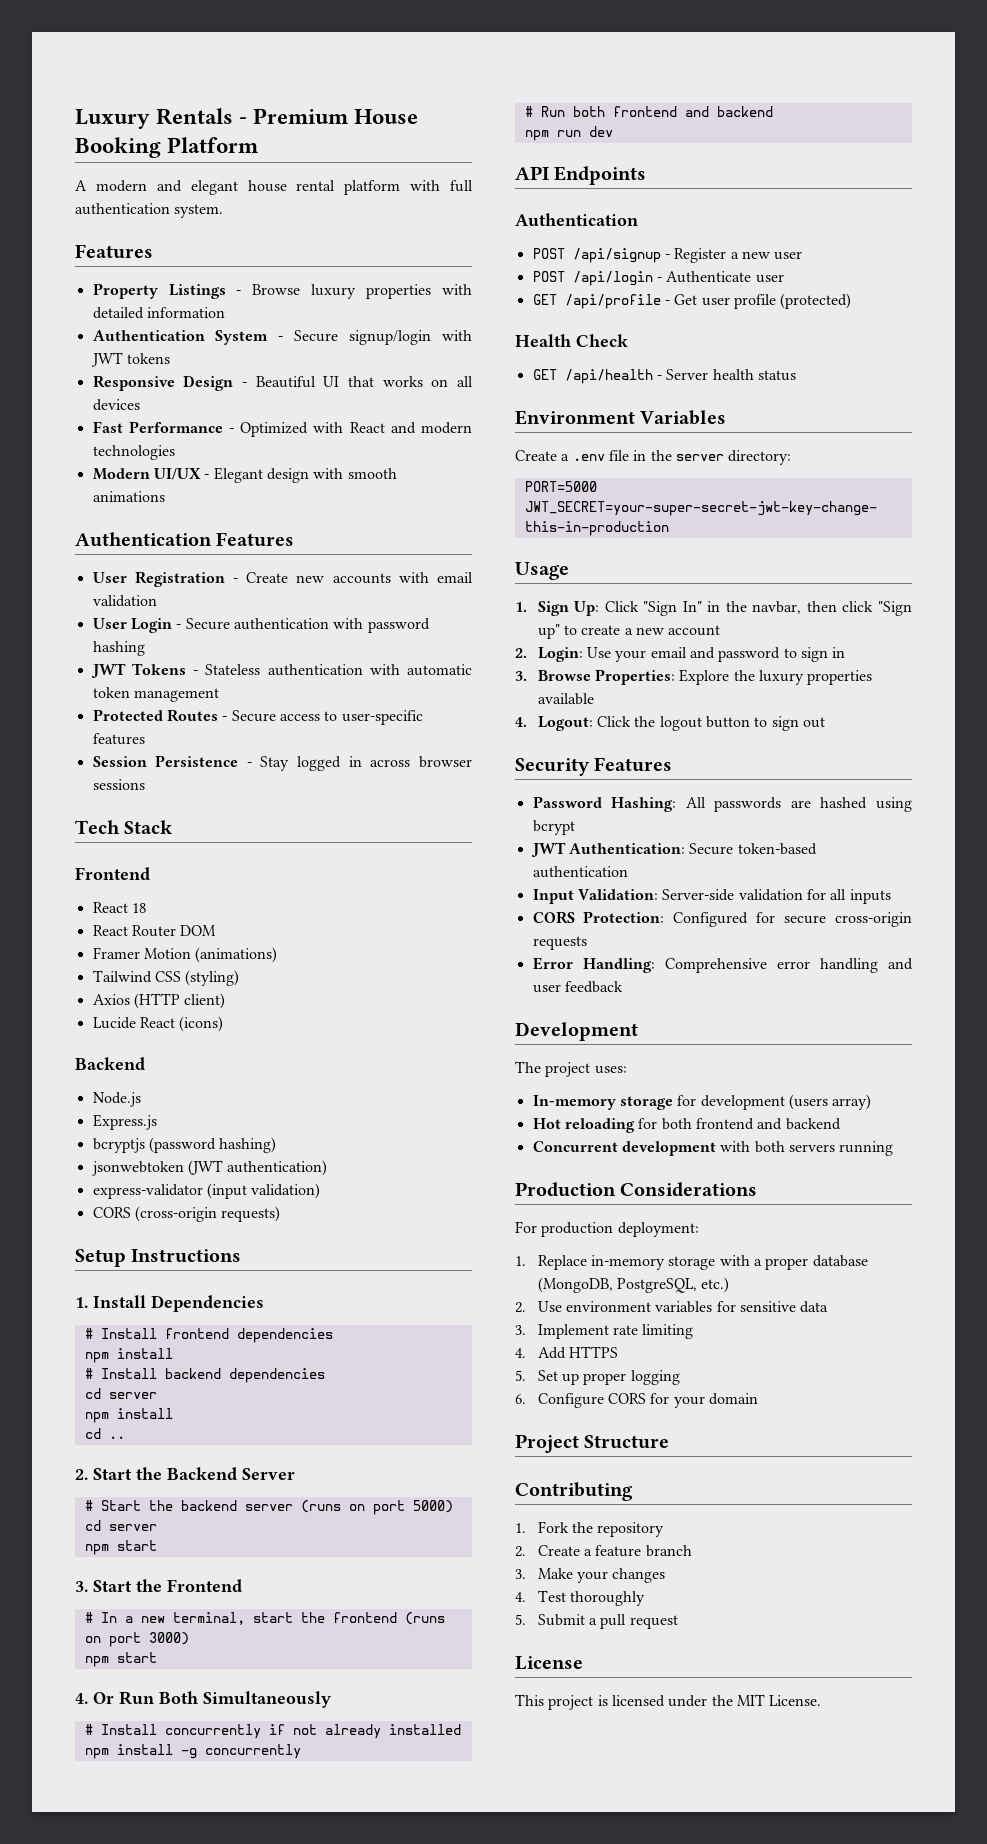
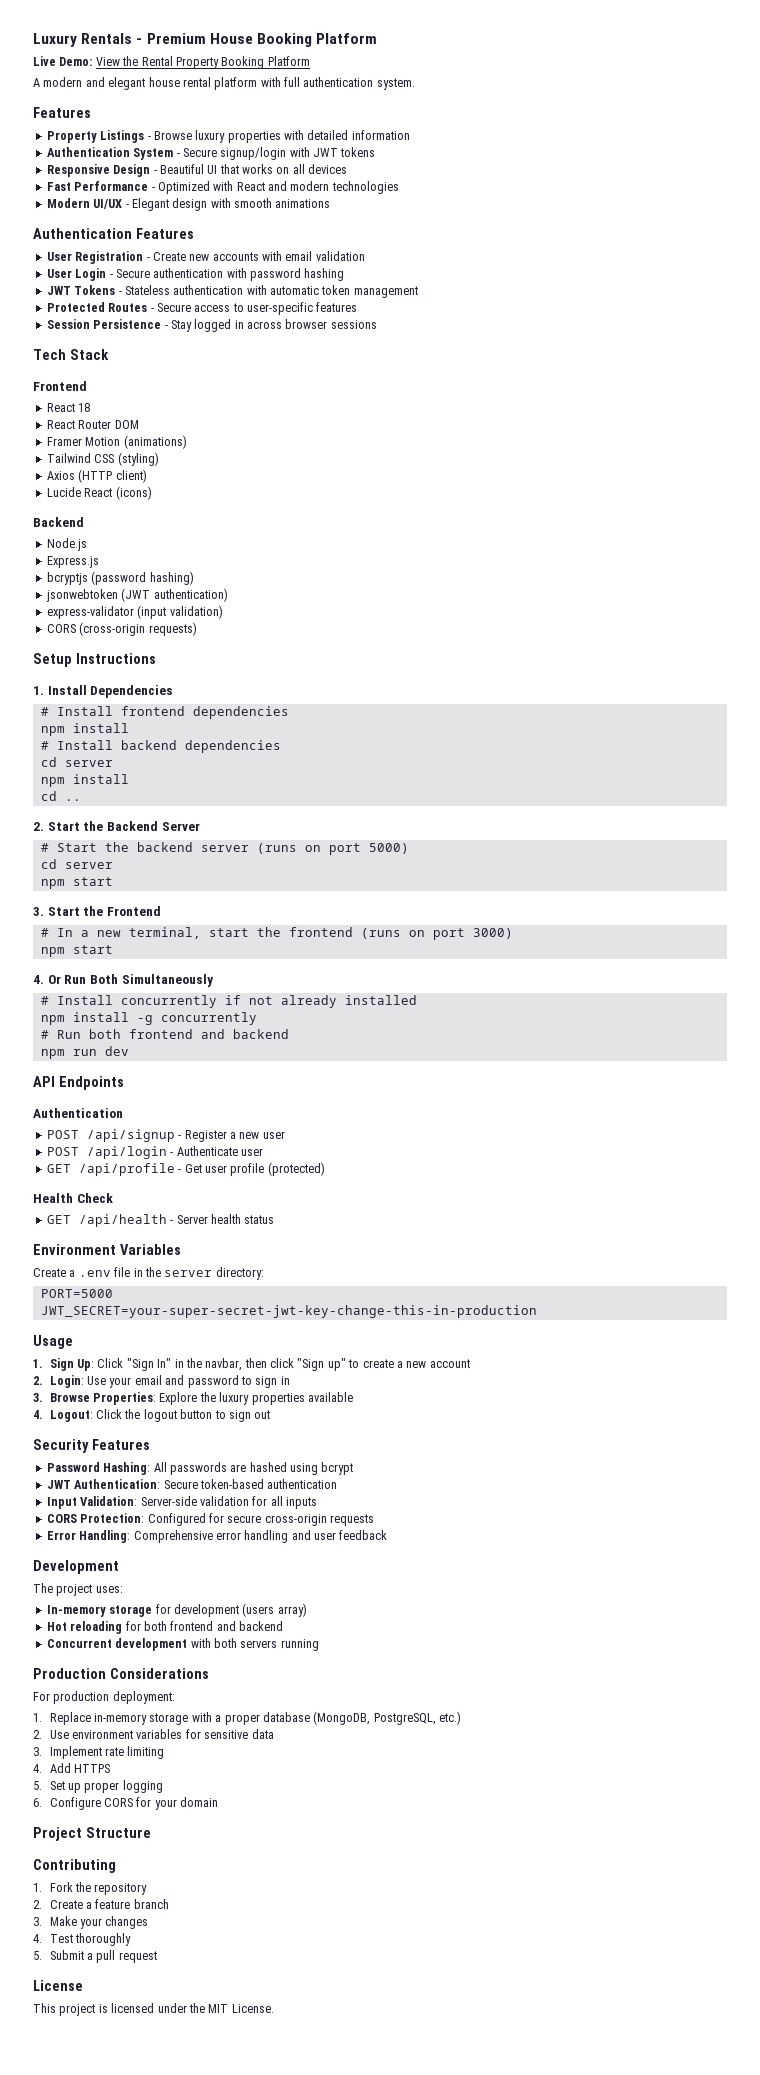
+ Live Demo: View the Rental Property Booking Platform

